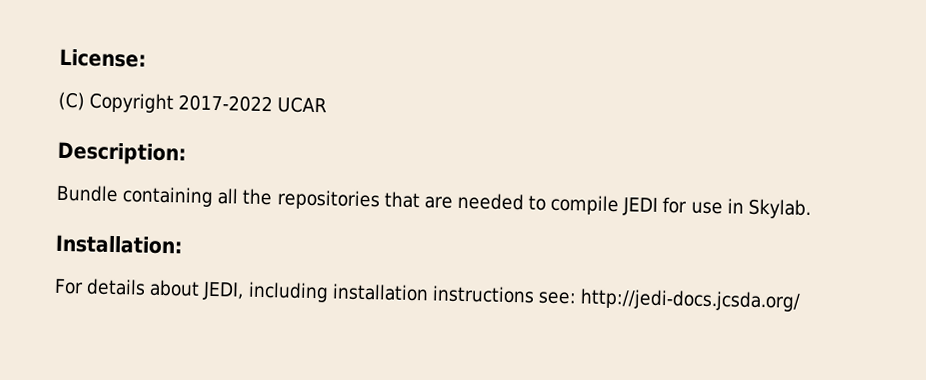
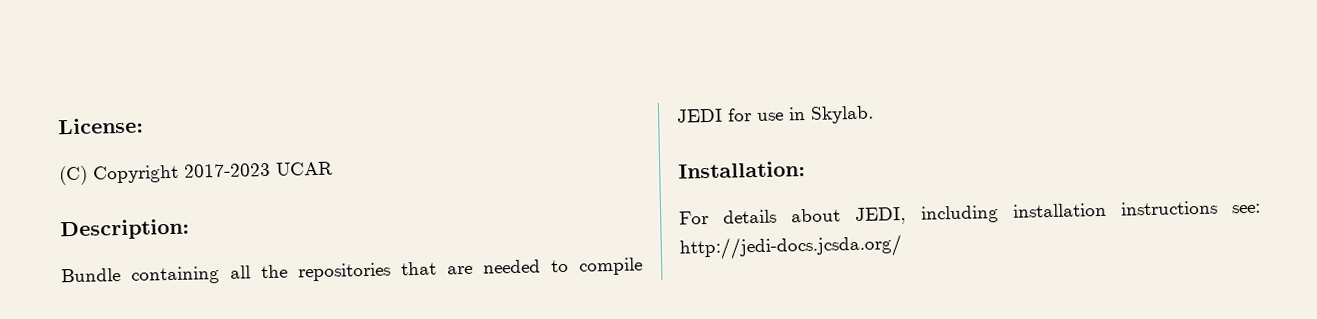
- (C) Copyright 2017-2022 UCAR
+ (C) Copyright 2017-2023 UCAR

